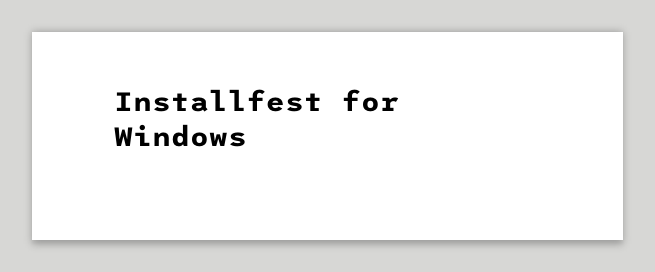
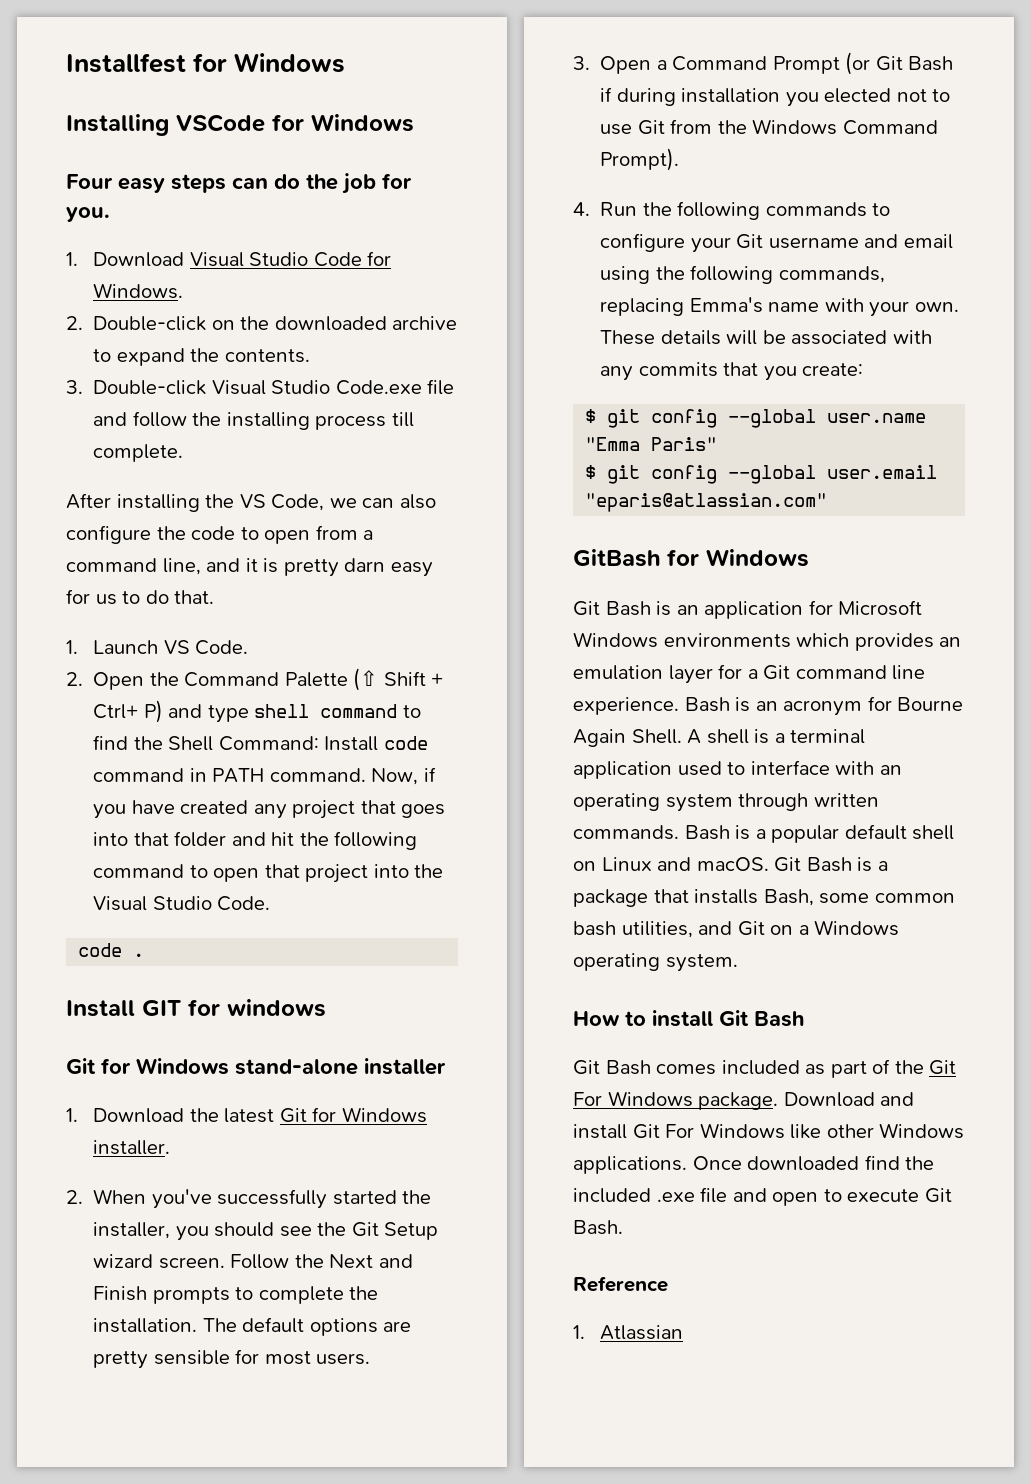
+ Installing VSCode for Windows
+ Four easy steps can do the job for you.
+ 1. Download Visual Studio Code for Windows.
+ 2. Double-click on the downloaded archive to expand the contents.
+ 3. Double-click Visual Studio Code.exe file and follow the installing process till complete.
+ After installing the VS Code, we can also configure the code to open from a command line, and it is pretty darn easy for us to do that.
+ 1. Launch VS Code.
+ 2. Open the Command Palette (⇧ Shift + Ctrl+ P) and type shell command to find the Shell Command: Install code command in PATH command. Now, if you have created any project that goes into that folder and hit the following command to open that project into the Visual Studio Code.
+ code .
+ Install GIT for windows
+ Git for Windows stand-alone installer
+ 1. Download the latest Git for Windows installer.
+ 2. When you've successfully started the installer, you should see the Git Setup wizard screen. Follow the Next and Finish prompts to complete the installation. The default options are pretty sensible for most users.
+ 3. Open a Command Prompt (or Git Bash if during installation you elected not to use Git from the Windows Command Prompt).
+ 4. Run the following commands to configure your Git username and email using the following commands, replacing Emma's name with your own. These details will be associated with any commits that you create:
+ $ git config --global user.name "Emma Paris"
+ $ git config --global user.email "eparis@atlassian.com"
+ GitBash for Windows
+ Git Bash is an application for Microsoft Windows environments which provides an emulation layer for a Git command line experience. Bash is an acronym for Bourne Again Shell. A shell is a terminal application used to interface with an operating system through written commands. Bash is a popular default shell on Linux and macOS. Git Bash is a package that installs Bash, some common bash utilities, and Git on a Windows operating system.
+ How to install Git Bash
+ Git Bash comes included as part of the Git For Windows package. Download and install Git For Windows like other Windows applications. Once downloaded find the included .exe file and open to execute Git Bash.
+ Reference
+ 1. Atlassian

